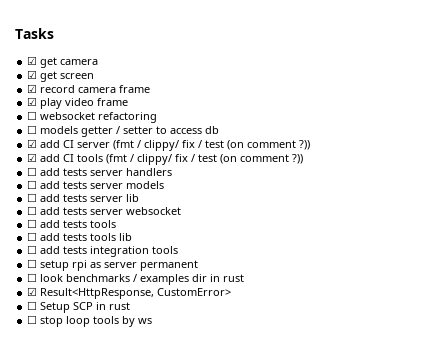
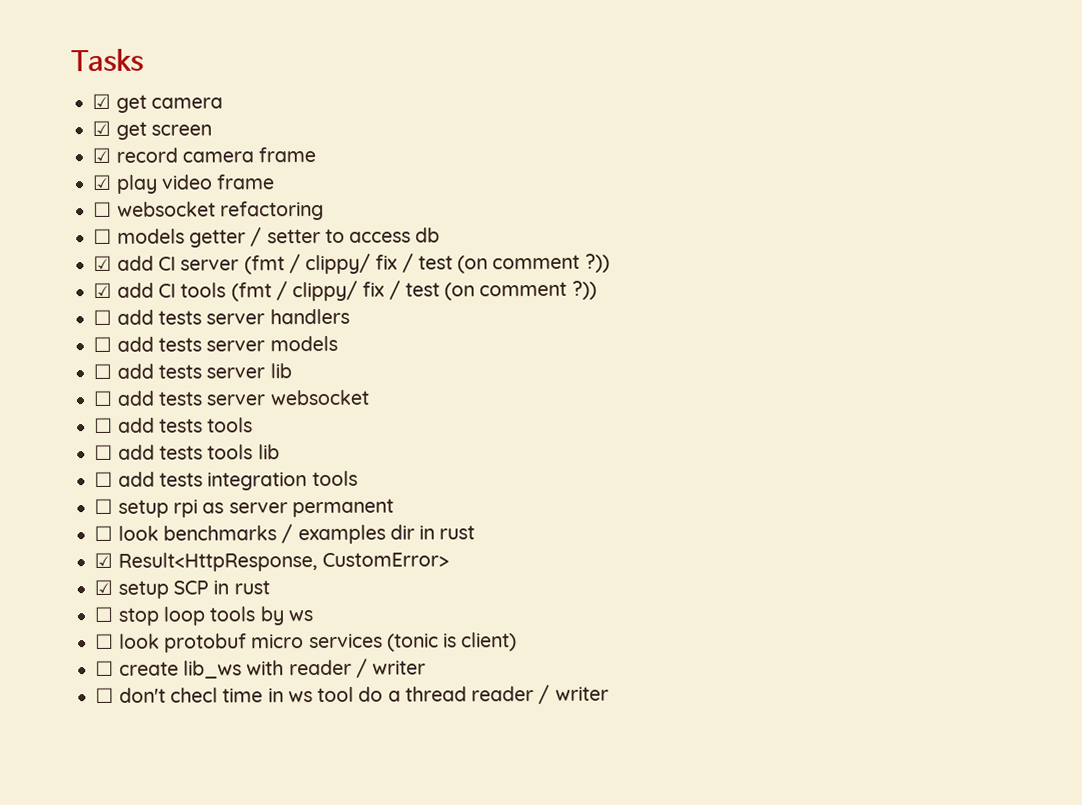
- ☐ Setup SCP in rust
+ ☑ setup SCP in rust
+ ☐ look protobuf micro services (tonic is client)
+ ☐ create lib_ws with reader / writer
+ ☐ don't checl time in ws tool do a thread reader / writer

